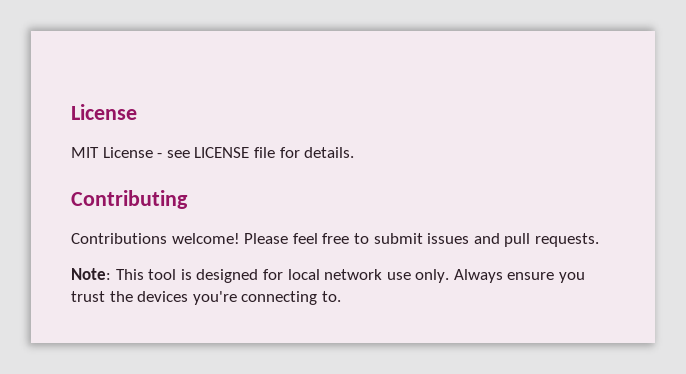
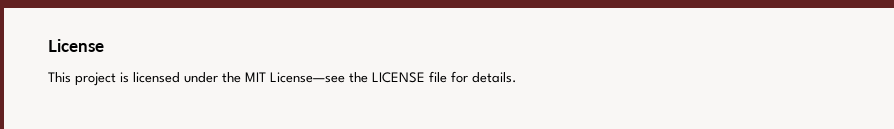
- MIT License - see LICENSE file for details.
- Contributing
- Contributions welcome! Please feel free to submit issues and pull requests.
- Note: This tool is designed for local network use only. Always ensure you trust the devices you're connecting to.
+ This project is licensed under the MIT License—see the LICENSE file for details.

